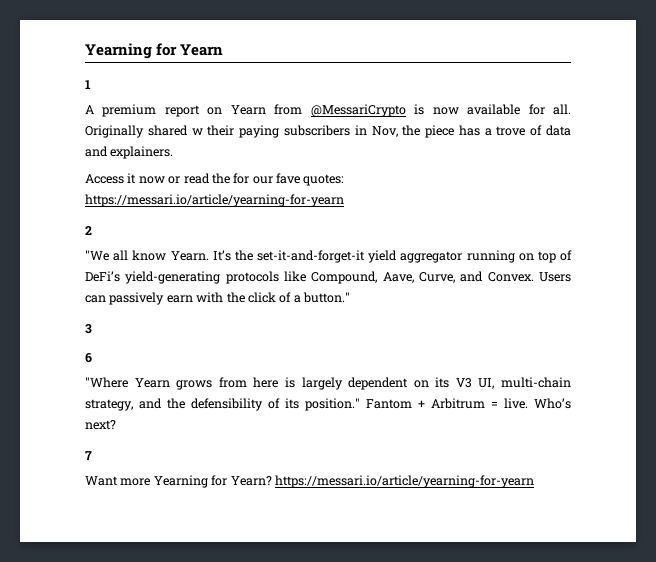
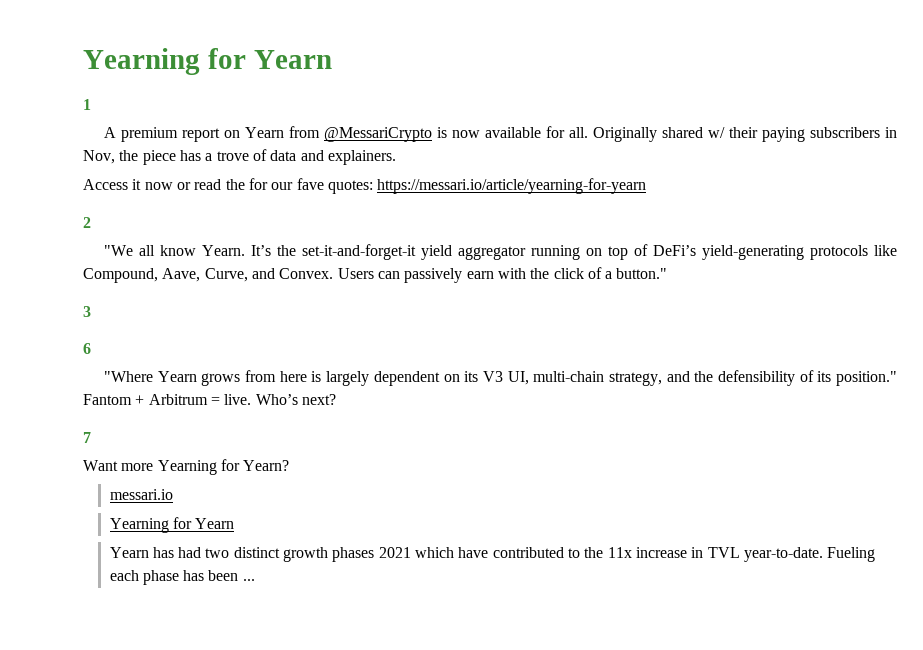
- Originally shared w their paying subscribers in Nov, the piece has a trove of data and explainers.
+ Originally shared w/ their paying subscribers in Nov, the piece has a trove of data and explainers.
- Want more Yearning for Yearn? https://messari.io/article/yearning-for-yearn
+ Want more Yearning for Yearn?
+ messari.io
+ Yearning for Yearn
+ Yearn has had two distinct growth phases 2021 which have contributed to the 11x increase in TVL year-to-date. Fueling each phase has been ...

